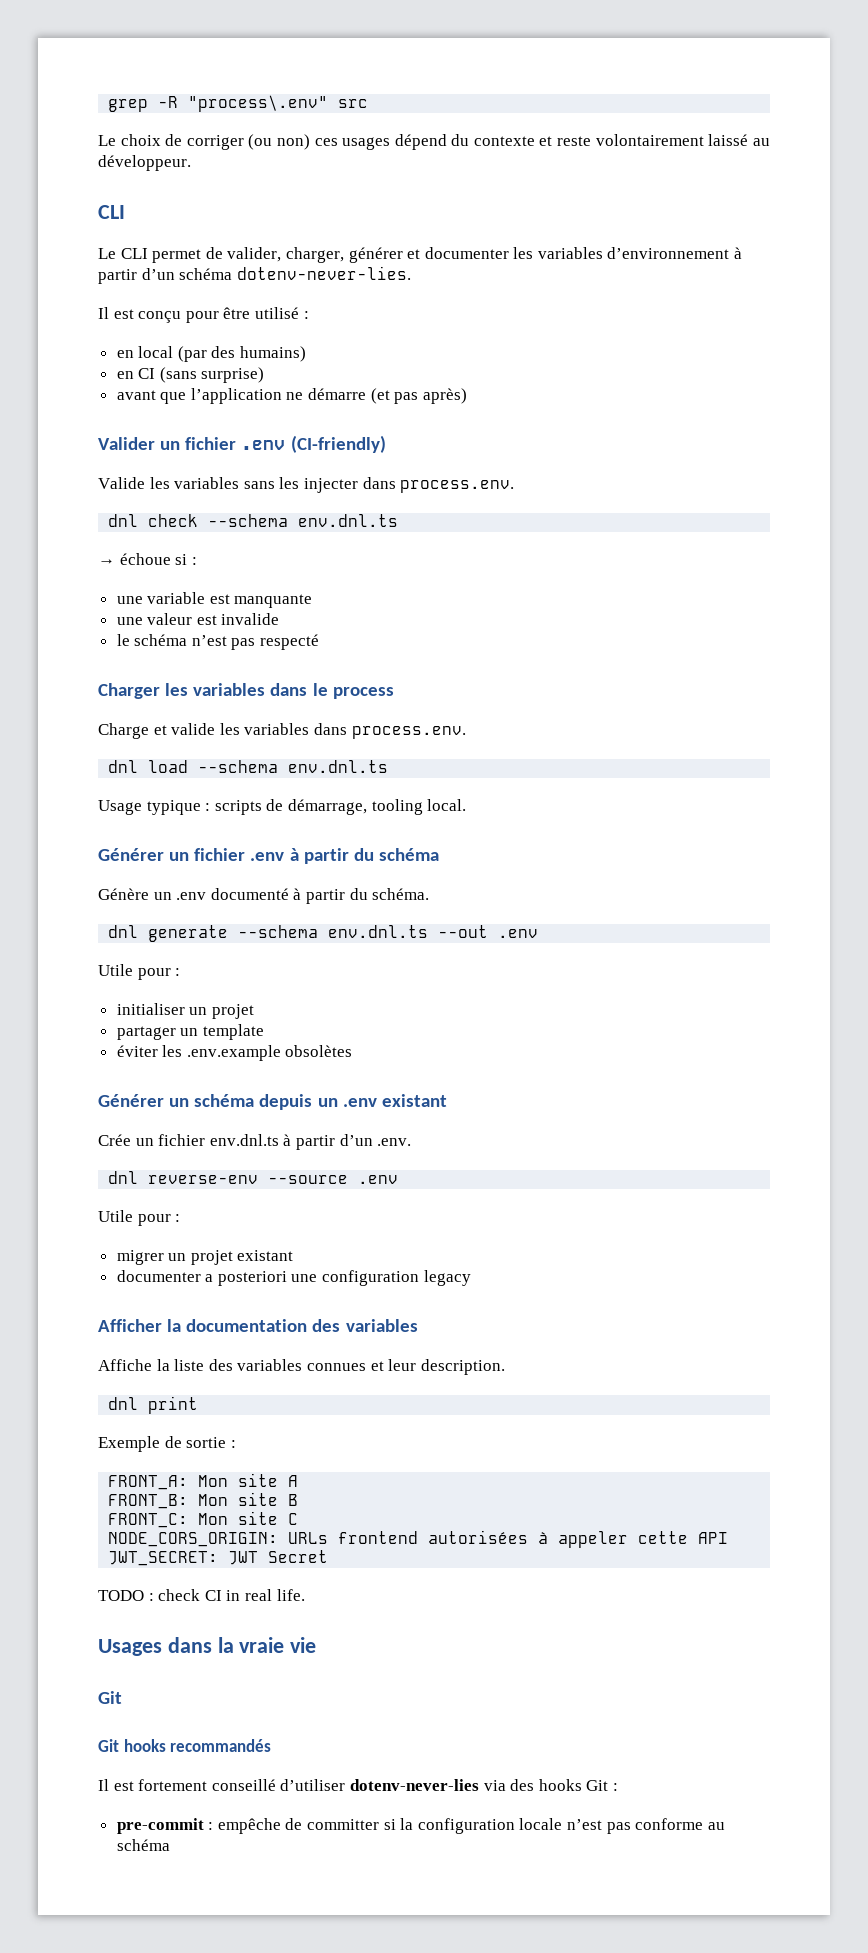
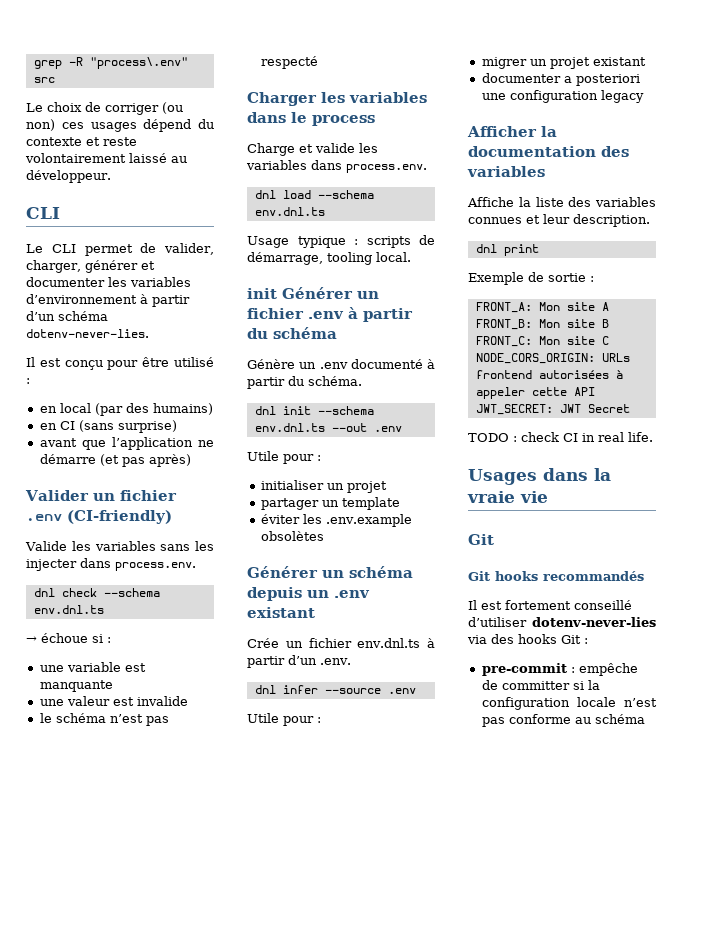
- Générer un fichier .env à partir du schéma
+ init Générer un fichier .env à partir du schéma
- dnl generate --schema env.dnl.ts --out .env
+ dnl init --schema env.dnl.ts --out .env
- dnl reverse-env --source .env
+ dnl infer --source .env

